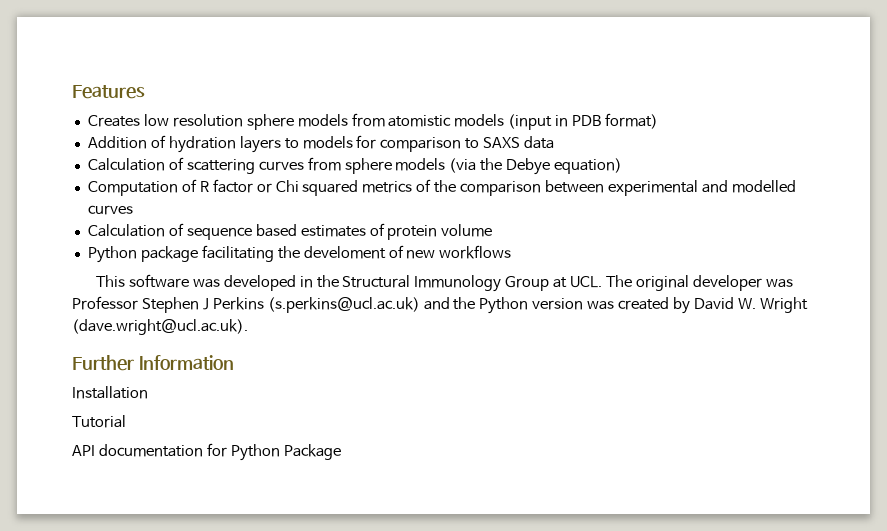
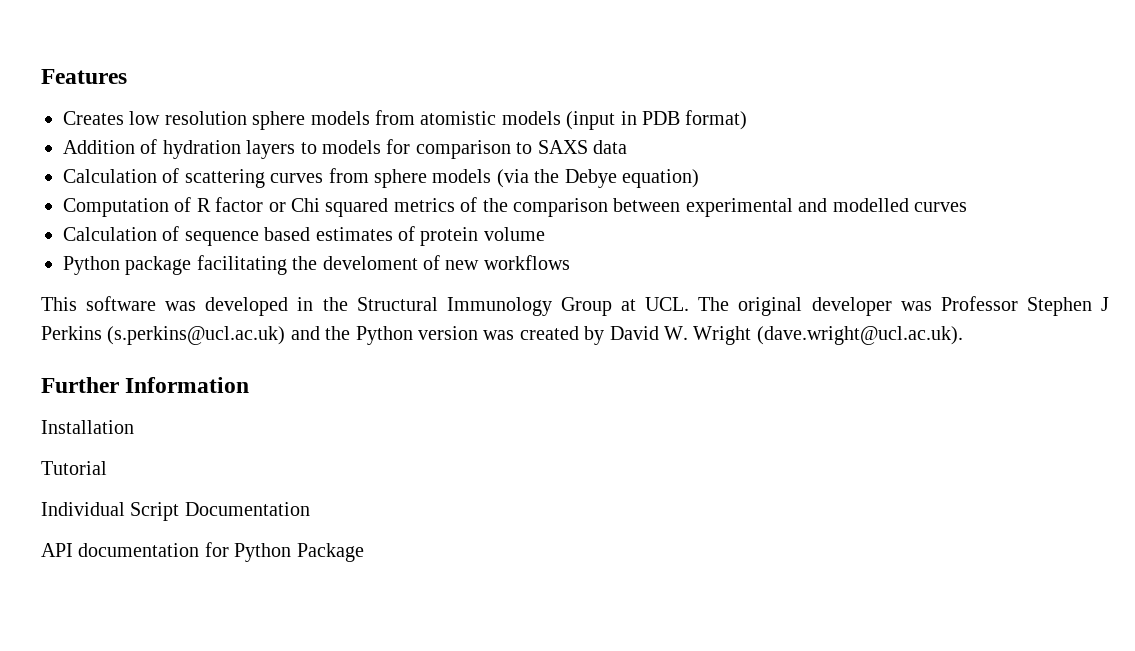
+ Individual Script Documentation

